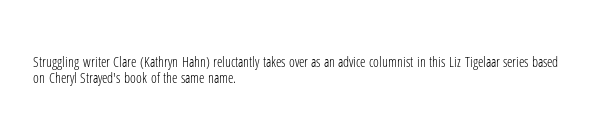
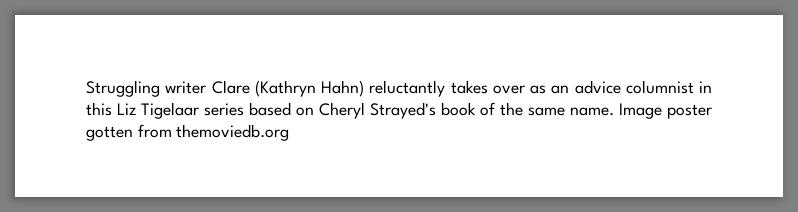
+ Image poster gotten from themoviedb.org

